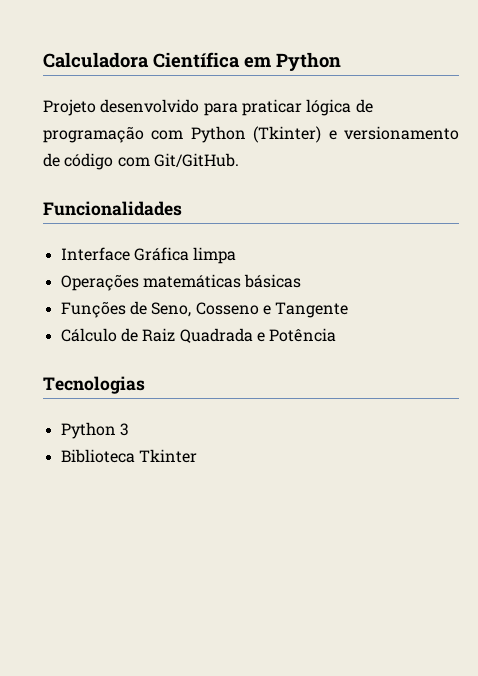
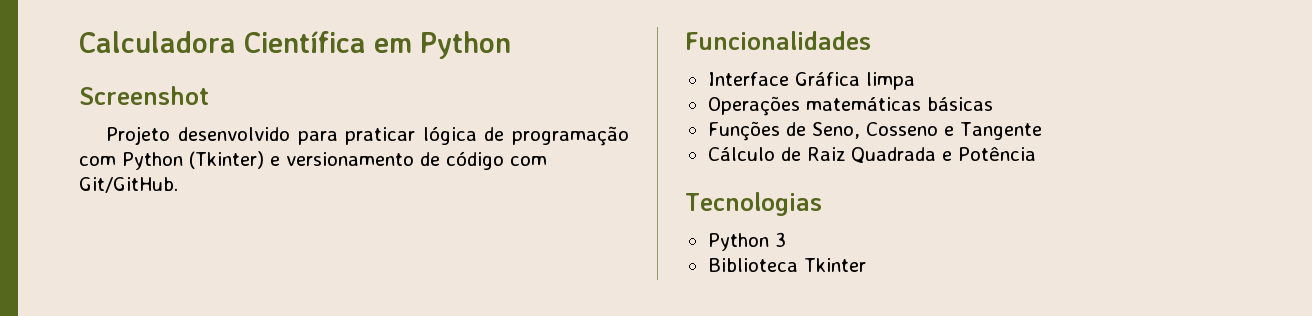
+ Screenshot

